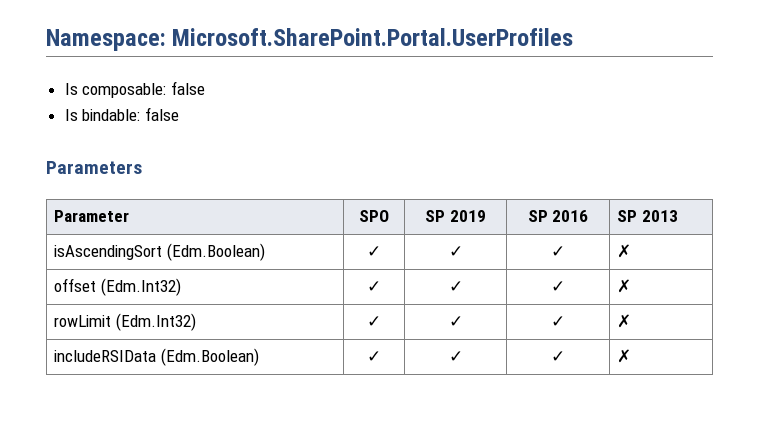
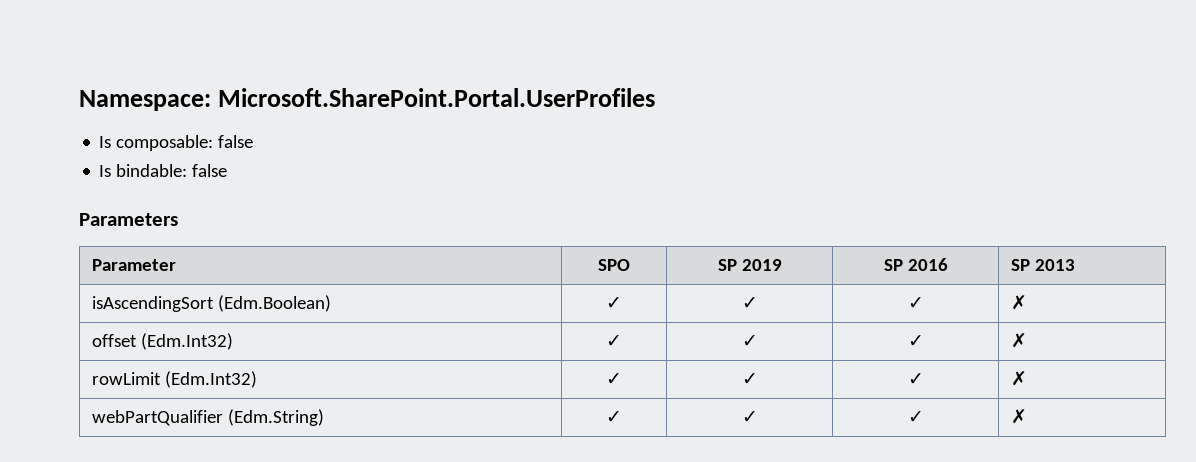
- includeRSIData (Edm.Boolean) | ✓ | ✓ | ✓ | ✗
+ webPartQualifier (Edm.String) | ✓ | ✓ | ✓ | ✗

